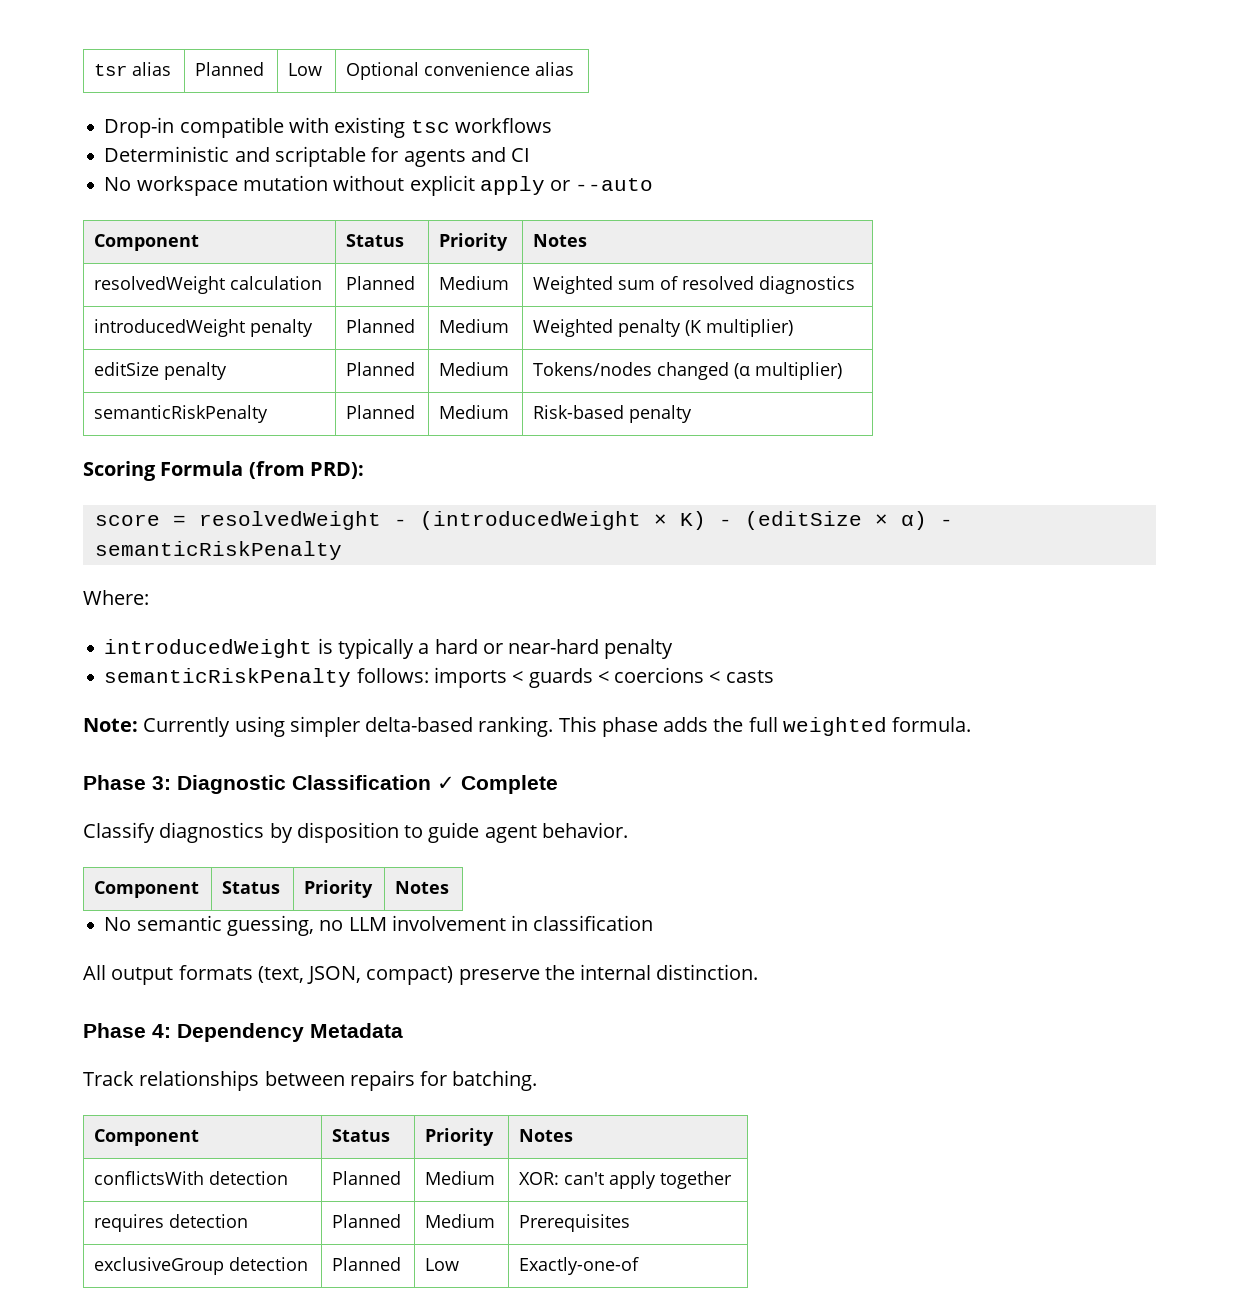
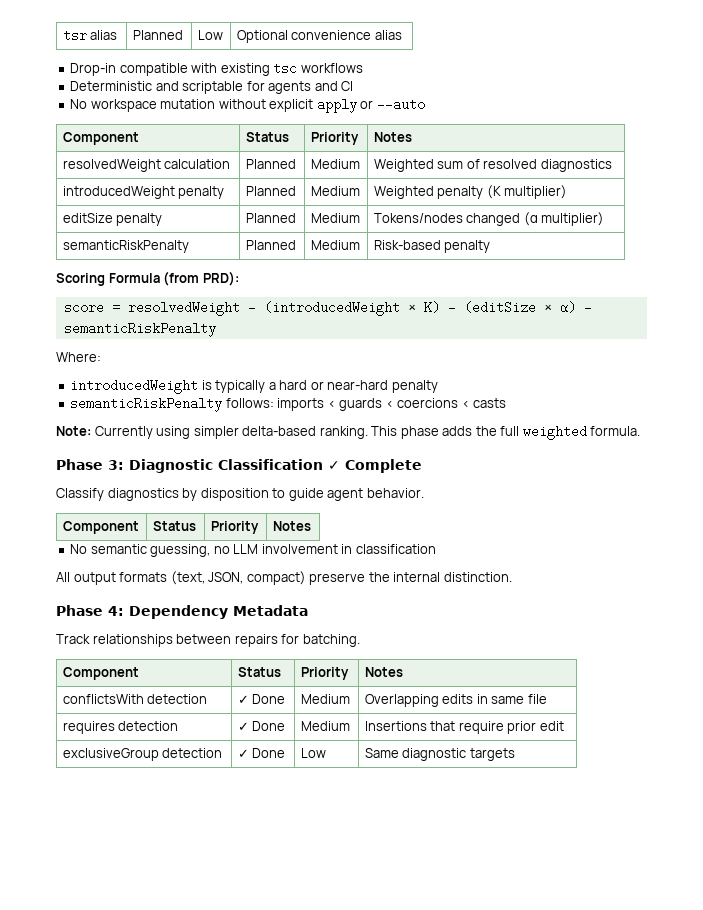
- conflictsWith detection | Planned | Medium | XOR: can't apply together
+ conflictsWith detection | ✓ Done | Medium | Overlapping edits in same file
- requires detection | Planned | Medium | Prerequisites
+ requires detection | ✓ Done | Medium | Insertions that require prior edit
- exclusiveGroup detection | Planned | Low | Exactly-one-of
+ exclusiveGroup detection | ✓ Done | Low | Same diagnostic targets

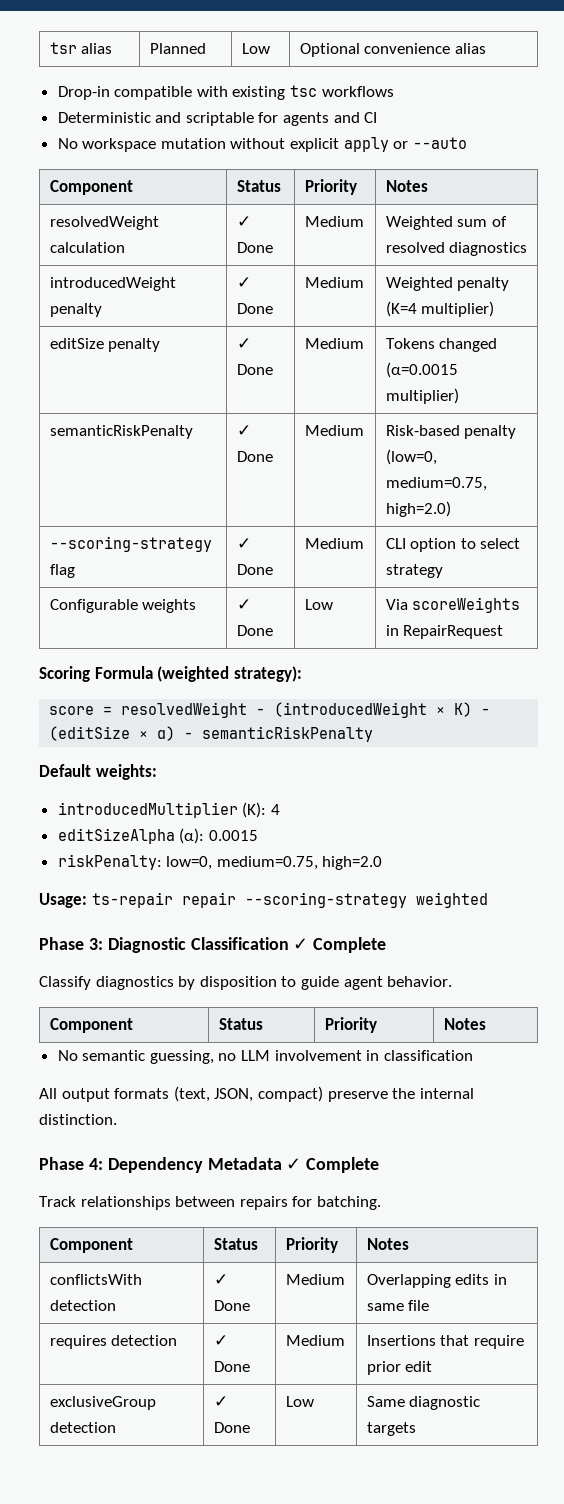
- resolvedWeight calculation | Planned | Medium | Weighted sum of resolved diagnostics
+ resolvedWeight calculation | ✓ Done | Medium | Weighted sum of resolved diagnostics
- introducedWeight penalty | Planned | Medium | Weighted penalty (K multiplier)
+ introducedWeight penalty | ✓ Done | Medium | Weighted penalty (K=4 multiplier)
- editSize penalty | Planned | Medium | Tokens/nodes changed (α multiplier)
+ editSize penalty | ✓ Done | Medium | Tokens changed (α=0.0015 multiplier)
- semanticRiskPenalty | Planned | Medium | Risk-based penalty
+ semanticRiskPenalty | ✓ Done | Medium | Risk-based penalty (low=0, medium=0.75, high=2.0)
+ --scoring-strategy flag | ✓ Done | Medium | CLI option to select strategy
+ Configurable weights | ✓ Done | Low | Via scoreWeights in RepairRequest
- Scoring Formula (from PRD):
+ Scoring Formula (weighted strategy):
- Where:
- introducedWeight is typically a hard or near-hard penalty
- semanticRiskPenalty follows: imports < guards < coercions < casts
- Note: Currently using simpler delta-based ranking. This phase adds the full weighted formula.
+ Default weights:
+ introducedMultiplier (K): 4
+ editSizeAlpha (α): 0.0015
+ riskPenalty: low=0, medium=0.75, high=2.0
+ Usage: ts-repair repair --scoring-strategy weighted
- Phase 4: Dependency Metadata
+ Phase 4: Dependency Metadata ✓ Complete

